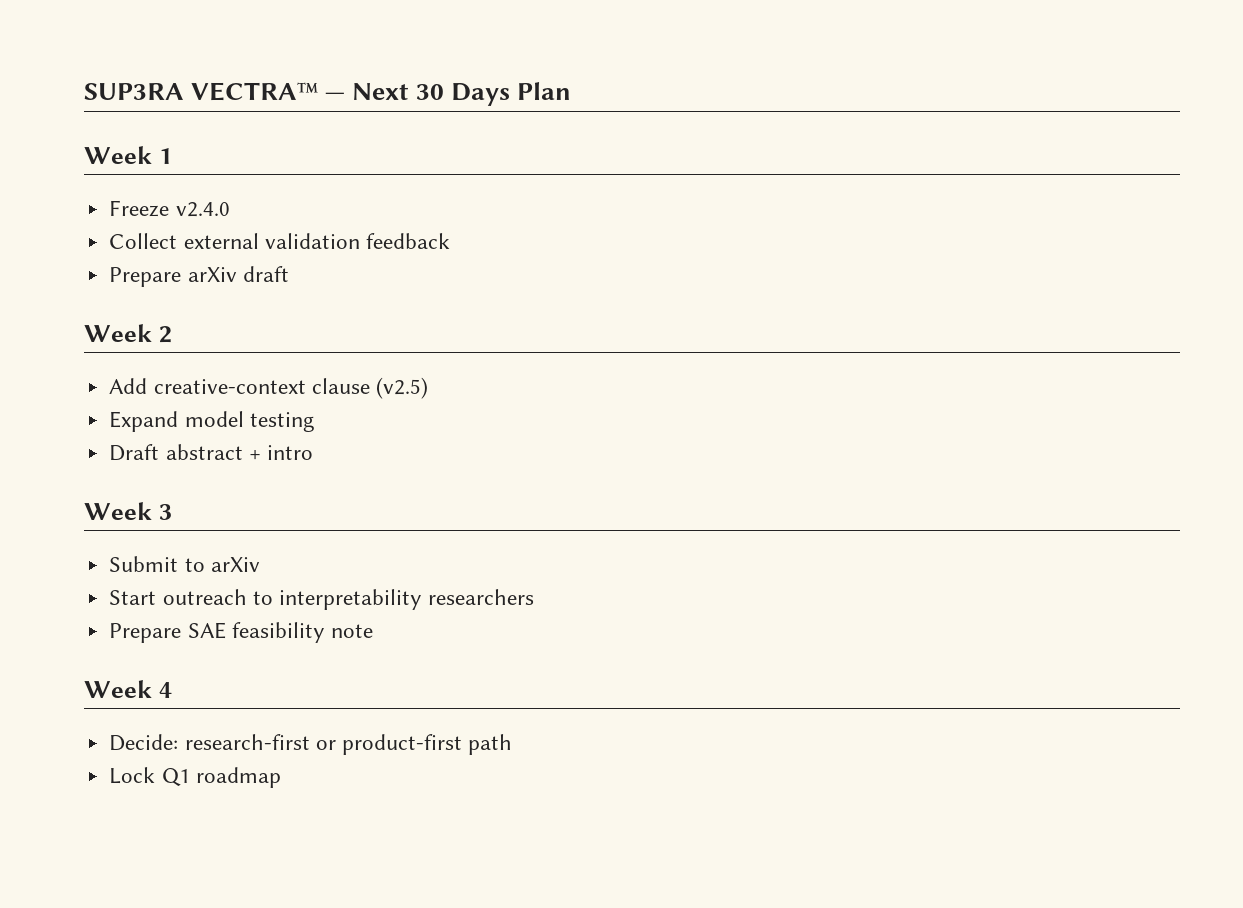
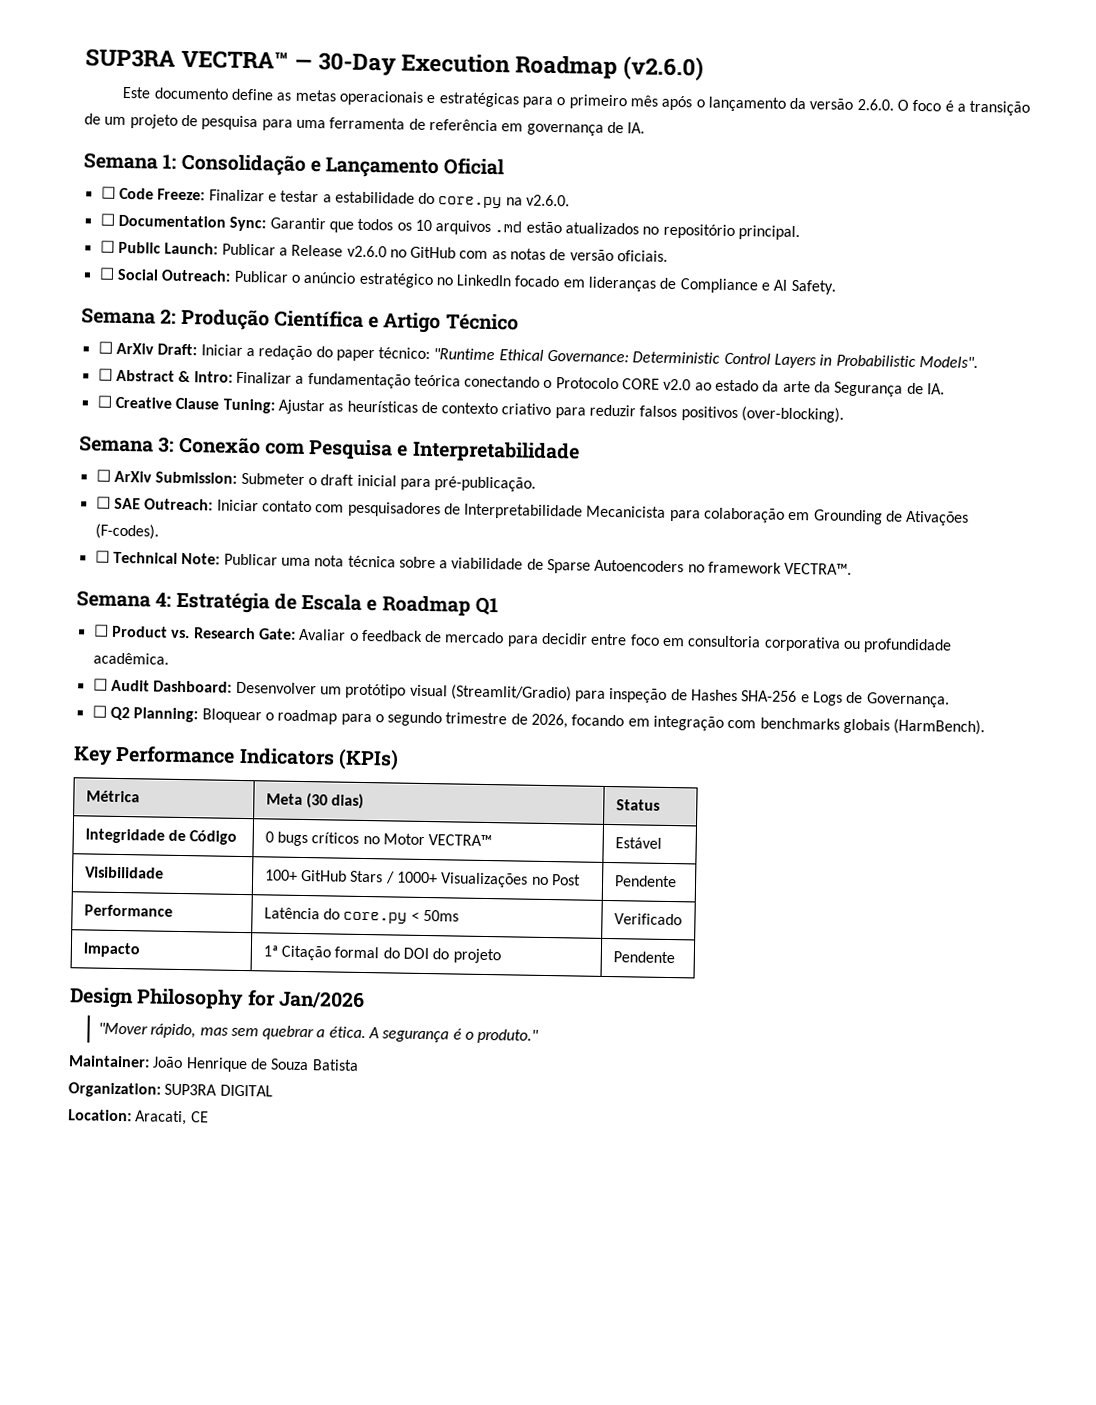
- SUP3RA VECTRA™ — Next 30 Days Plan
- Week 1
- Freeze v2.4.0
- Collect external validation feedback
- Prepare arXiv draft
- Week 2
- Add creative-context clause (v2.5)
- Expand model testing
- Draft abstract + intro
- Week 3
- Submit to arXiv
- Start outreach to interpretability researchers
- Prepare SAE feasibility note
- Week 4
- Decide: research-first or product-first path
- Lock Q1 roadmap
+ SUP3RA VECTRA™ — 30-Day Execution Roadmap (v2.6.0)
+ Este documento define as metas operacionais e estratégicas para o primeiro mês após o lançamento da versão 2.6.0. O foco é a transição de um projeto de pesquisa para uma ferramenta de referência em governança de IA.
+ Semana 1: Consolidação e Lançamento Oficial
+ ☐ Code Freeze: Finalizar e testar a estabilidade do core.py na v2.6.0.
+ ☐ Documentation Sync: Garantir que todos os 10 arquivos .md estão atualizados no repositório principal.
+ ☐ Public Launch: Publicar a Release v2.6.0 no GitHub com as notas de versão oficiais.
+ ☐ Social Outreach: Publicar o anúncio estratégico no LinkedIn focado em lideranças de Compliance e AI Safety.
+ Semana 2: Produção Científica e Artigo Técnico
+ ☐ ArXiv Draft: Iniciar a redação do paper técnico: "Runtime Ethical Governance: Deterministic Control Layers in Probabilistic Models".
+ ☐ Abstract & Intro: Finalizar a fundamentação teórica conectando o Protocolo CORE v2.0 ao estado da arte da Segurança de IA.
+ ☐ Creative Clause Tuning: Ajustar as heurísticas de contexto criativo para reduzir falsos positivos (over-blocking).
+ Semana 3: Conexão com Pesquisa e Interpretabilidade
+ ☐ ArXiv Submission: Submeter o draft inicial para pré-publicação.
+ ☐ SAE Outreach: Iniciar contato com pesquisadores de Interpretabilidade Mecanicista para colaboração em Grounding de Ativações (F-codes).
+ ☐ Technical Note: Publicar uma nota técnica sobre a viabilidade de Sparse Autoencoders no framework VECTRA™.
+ Semana 4: Estratégia de Escala e Roadmap Q1
+ ☐ Product vs. Research Gate: Avaliar o feedback de mercado para decidir entre foco em consultoria corporativa ou profundidade acadêmica.
+ ☐ Audit Dashboard: Desenvolver um protótipo visual (Streamlit/Gradio) para inspeção de Hashes SHA-256 e Logs de Governança.
+ ☐ Q2 Planning: Bloquear o roadmap para o segundo trimestre de 2026, focando em integração com benchmarks globais (HarmBench).
+ Key Performance Indicators (KPIs)
+ Métrica | Meta (30 dias) | Status
+ Integridade de Código | 0 bugs críticos no Motor VECTRA™ | Estável
+ Visibilidade | 100+ GitHub Stars / 1000+ Visualizações no Post | Pendente
+ Performance | Latência do core.py < 50ms | Verificado
+ Impacto | 1ª Citação formal do DOI do projeto | Pendente
+ Design Philosophy for Jan/2026
+ "Mover rápido, mas sem quebrar a ética. A segurança é o produto."
+ Maintainer: João Henrique de Souza Batista
+ Organization: SUP3RA DIGITAL
+ Location: Aracati, CE

